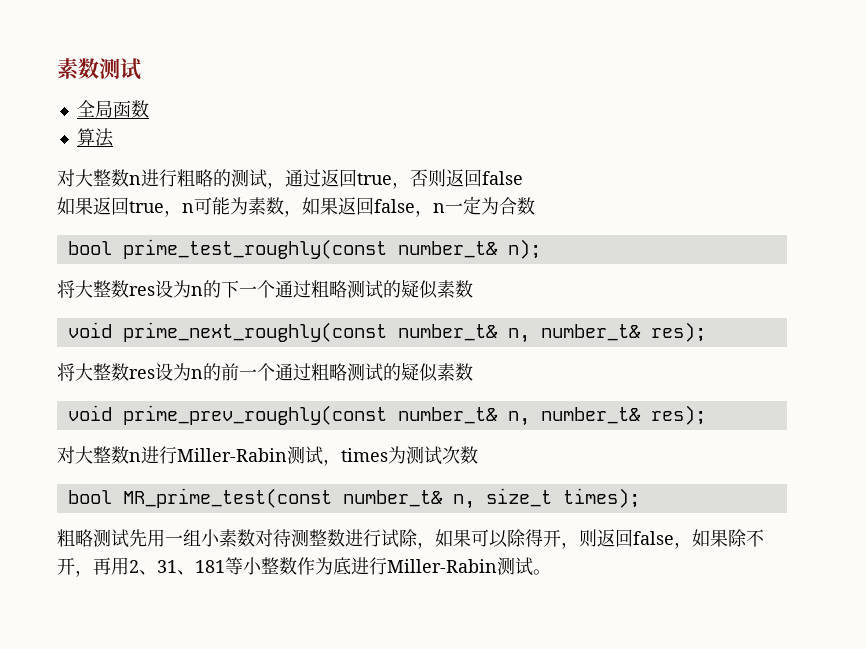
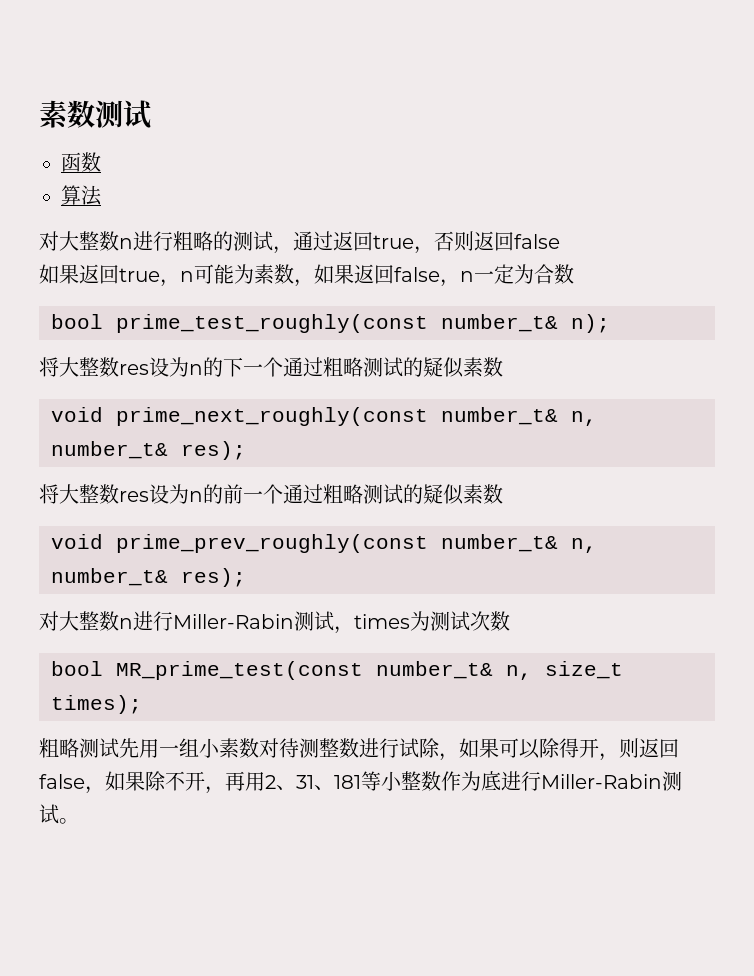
- 全局函数
+ 函数

